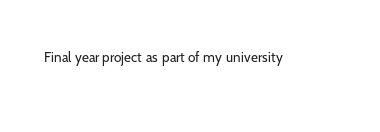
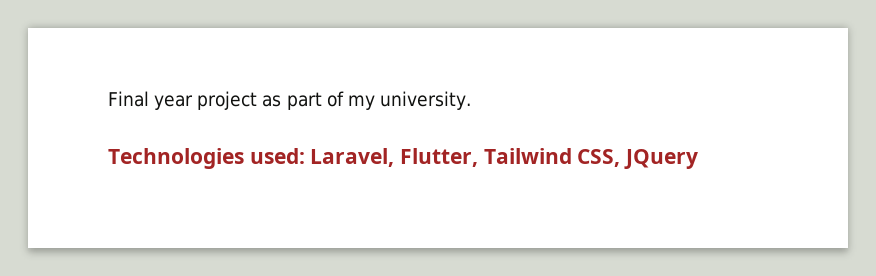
- Final year project as part of my university
+ Final year project as part of my university.
+ Technologies used: Laravel, Flutter, Tailwind CSS, JQuery

